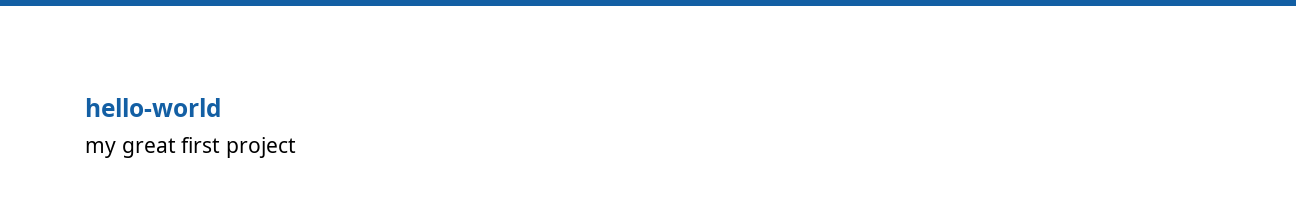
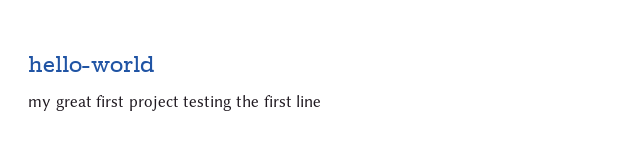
- my great first project
+ my great first project testing the first line

